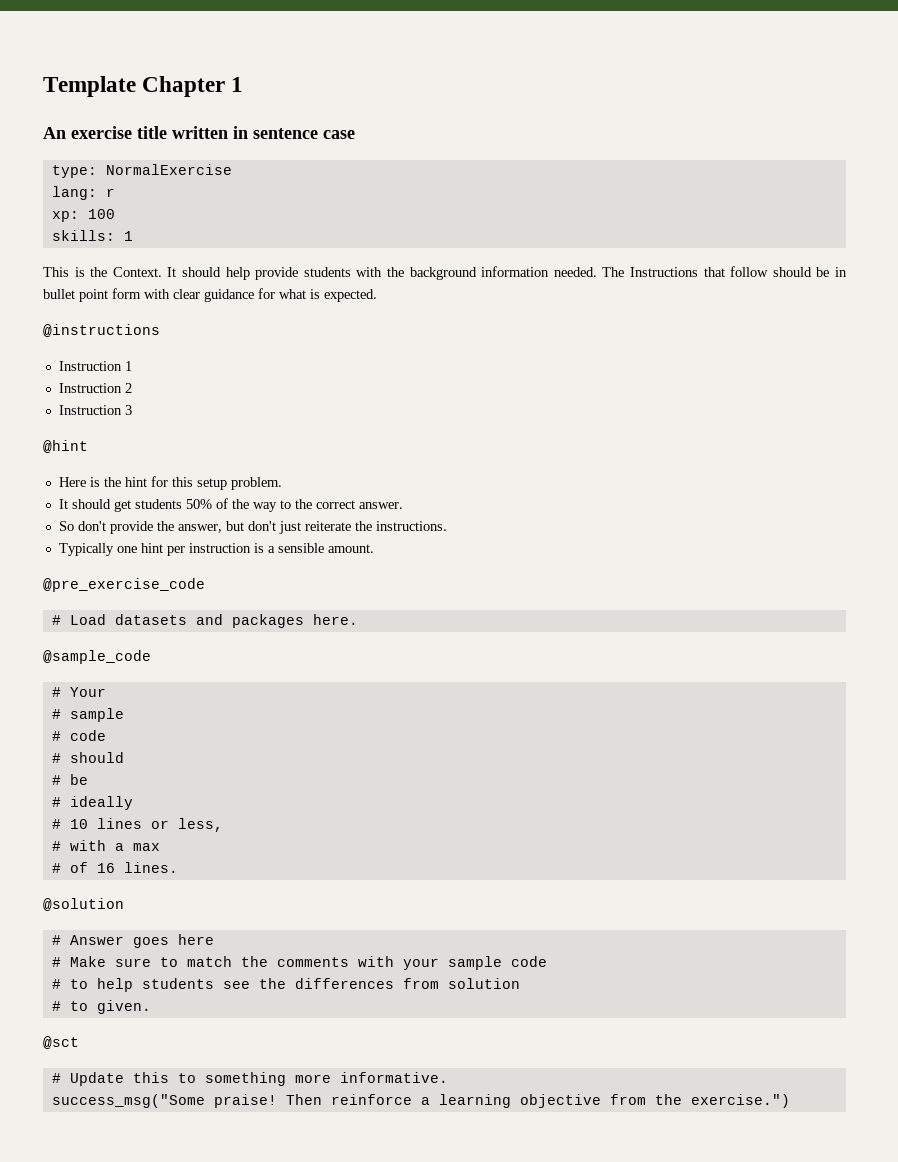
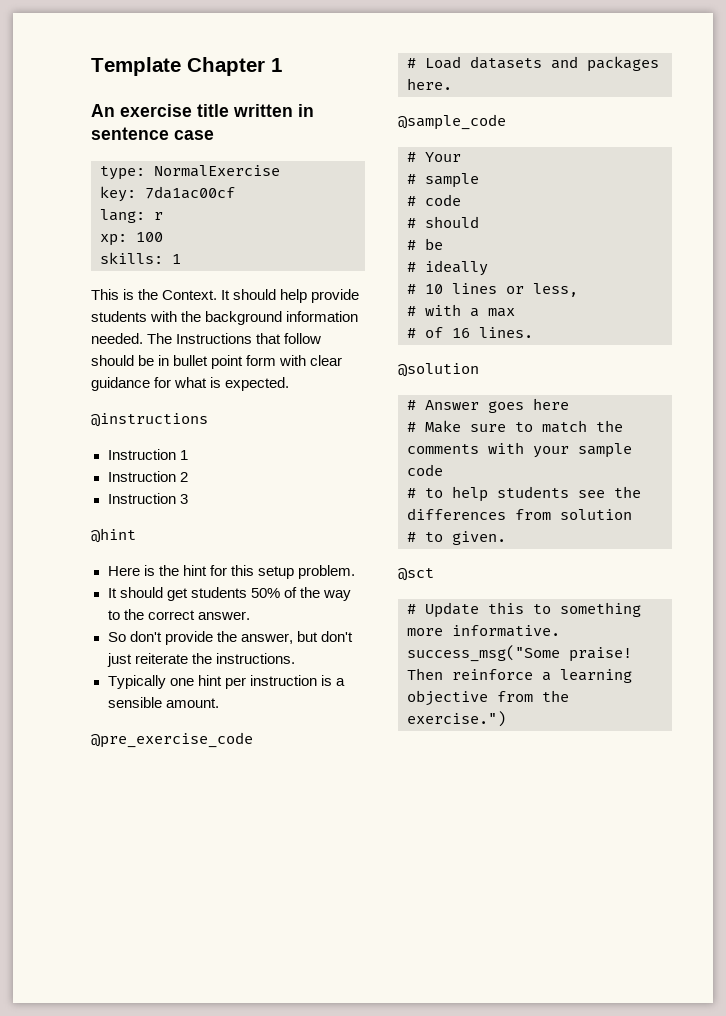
+ key: 7da1ac00cf

